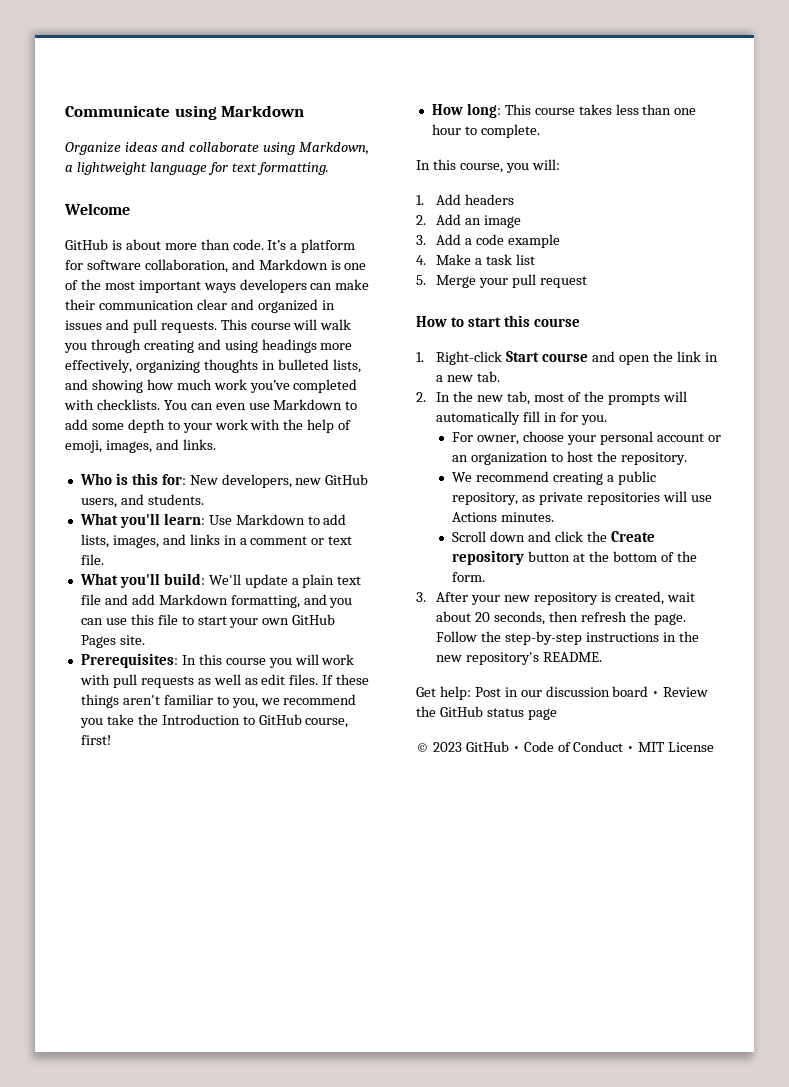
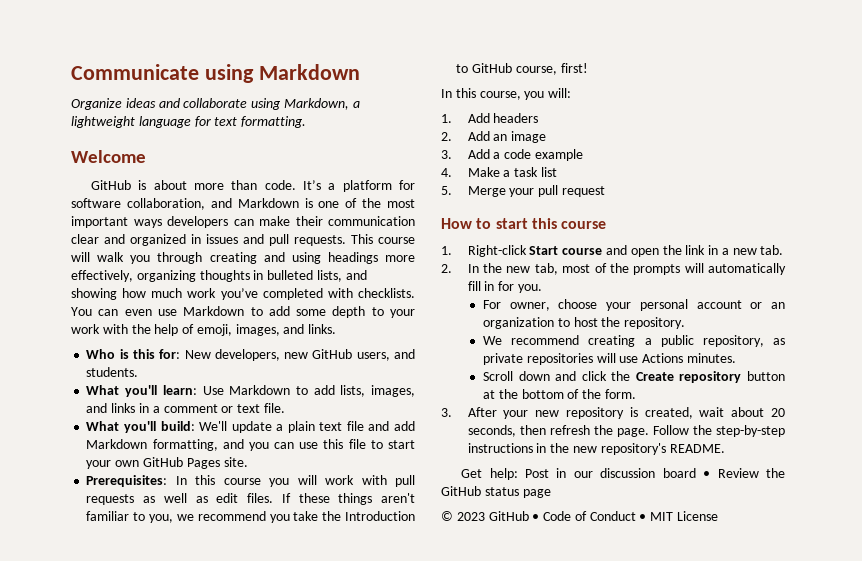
- How long: This course takes less than one hour to complete.

